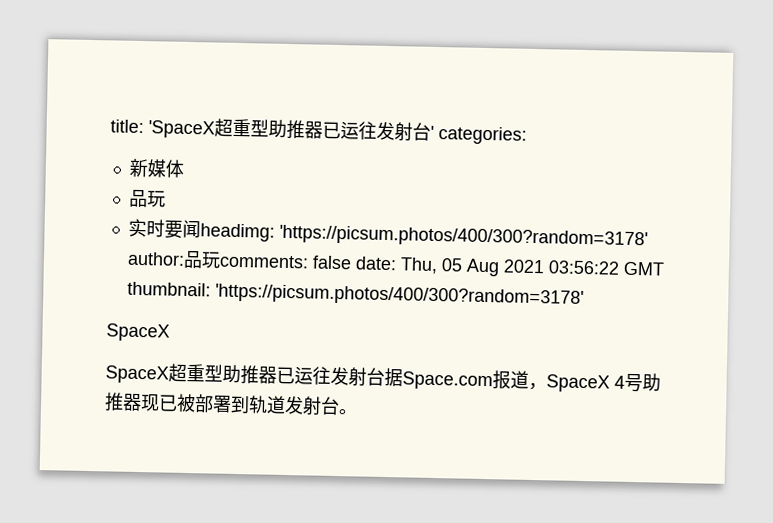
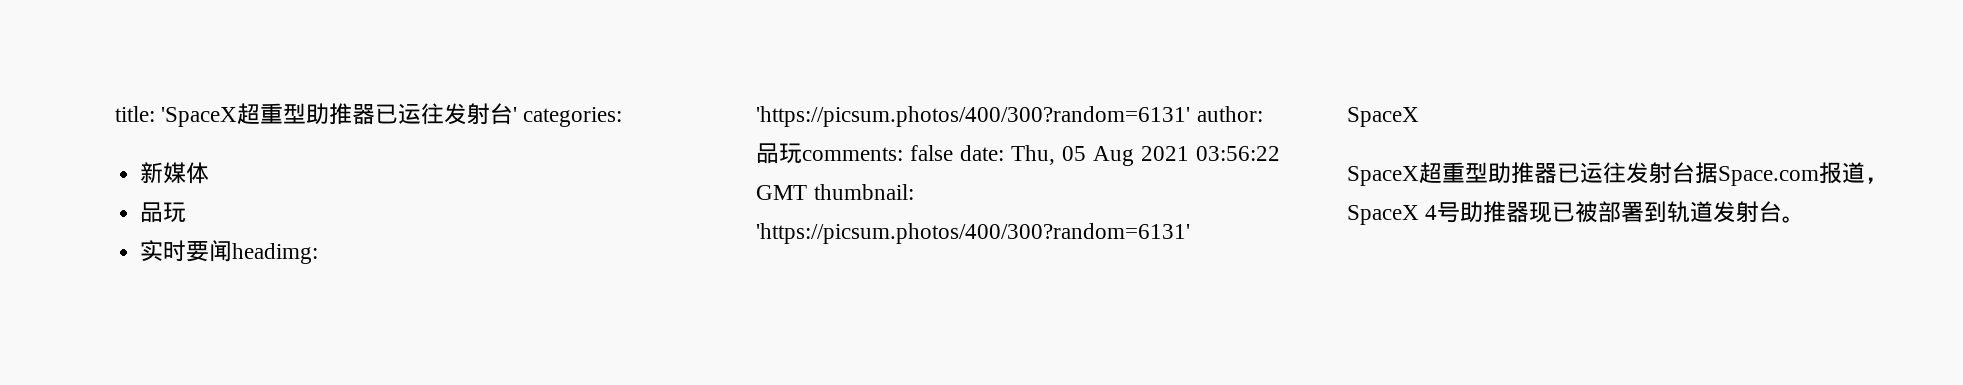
- 实时要闻headimg: 'https://picsum.photos/400/300?random=3178' author:品玩comments: false date: Thu, 05 Aug 2021 03:56:22 GMT thumbnail: 'https://picsum.photos/400/300?random=3178'
+ 实时要闻headimg: 'https://picsum.photos/400/300?random=6131' author:品玩comments: false date: Thu, 05 Aug 2021 03:56:22 GMT thumbnail: 'https://picsum.photos/400/300?random=6131'

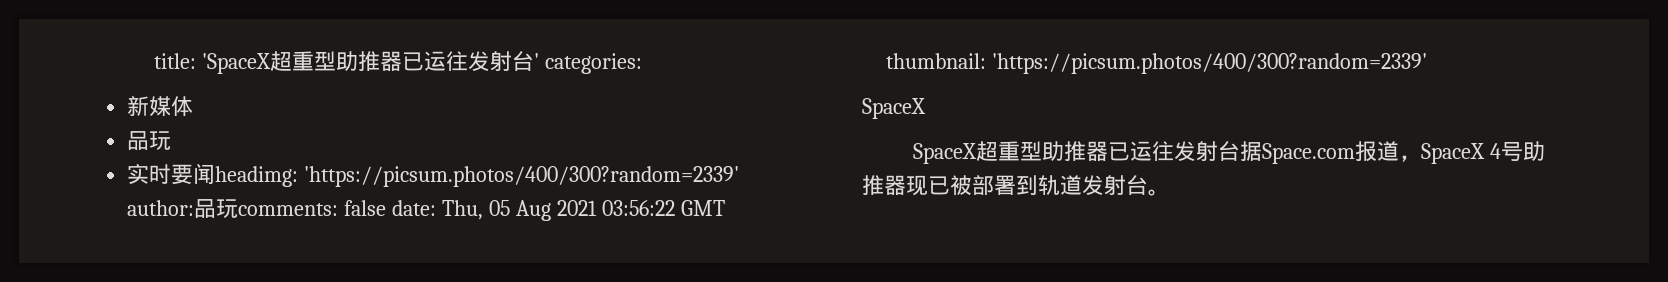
- 实时要闻headimg: 'https://picsum.photos/400/300?random=6131' author:品玩comments: false date: Thu, 05 Aug 2021 03:56:22 GMT thumbnail: 'https://picsum.photos/400/300?random=6131'
+ 实时要闻headimg: 'https://picsum.photos/400/300?random=2339' author:品玩comments: false date: Thu, 05 Aug 2021 03:56:22 GMT thumbnail: 'https://picsum.photos/400/300?random=2339'

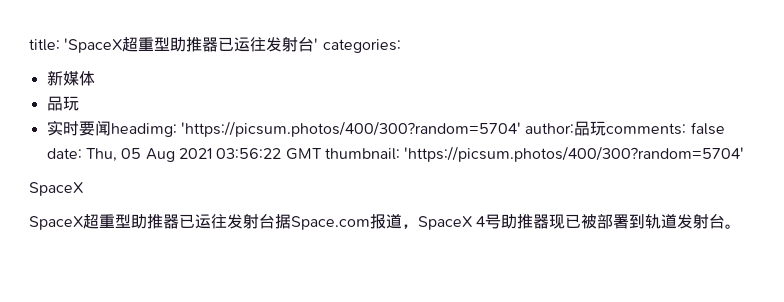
- 实时要闻headimg: 'https://picsum.photos/400/300?random=2339' author:品玩comments: false date: Thu, 05 Aug 2021 03:56:22 GMT thumbnail: 'https://picsum.photos/400/300?random=2339'
+ 实时要闻headimg: 'https://picsum.photos/400/300?random=5704' author:品玩comments: false date: Thu, 05 Aug 2021 03:56:22 GMT thumbnail: 'https://picsum.photos/400/300?random=5704'

